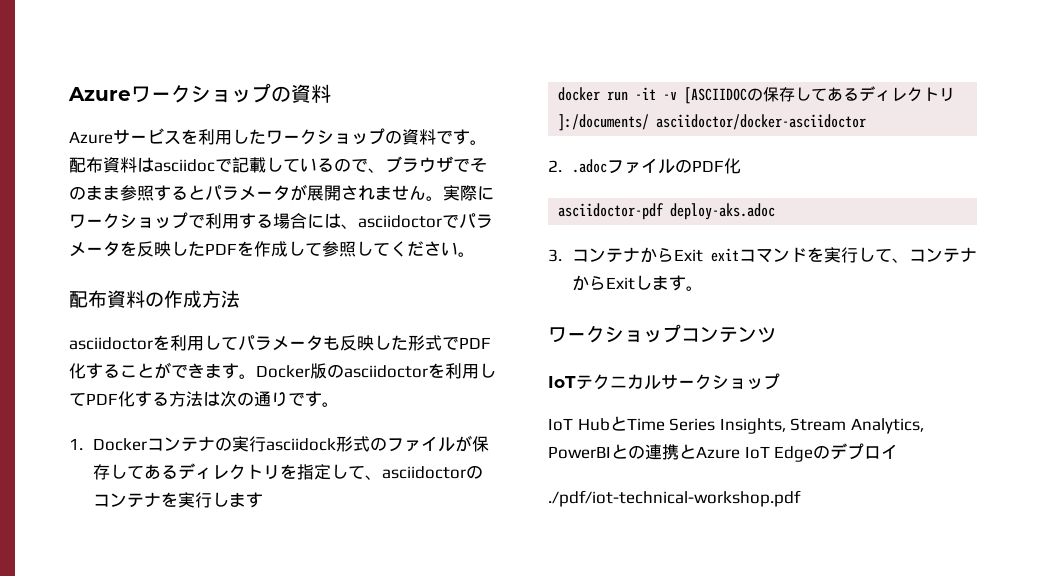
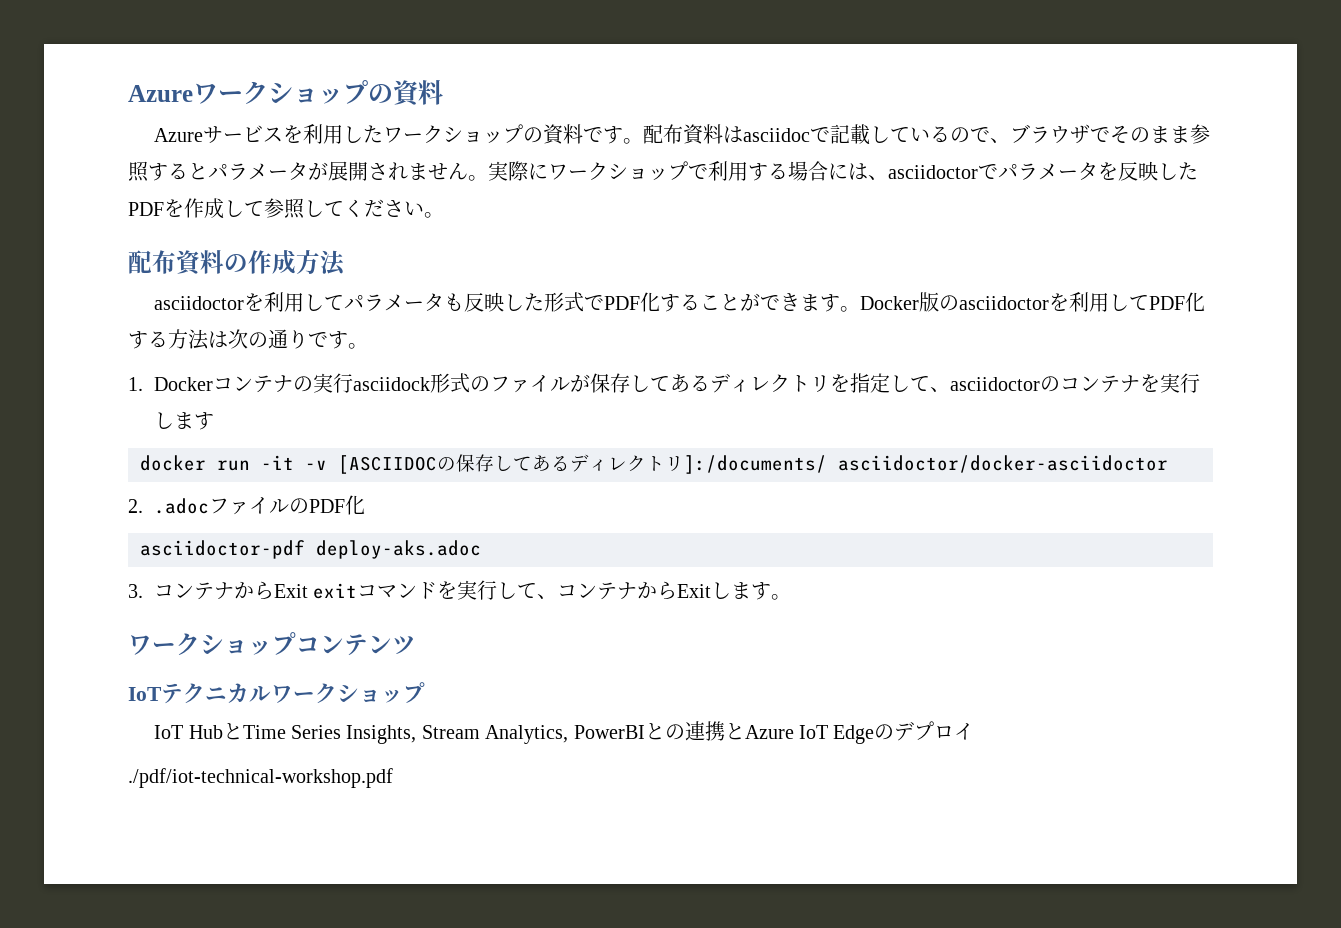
- IoTテクニカルサークショップ
+ IoTテクニカルワークショップ

